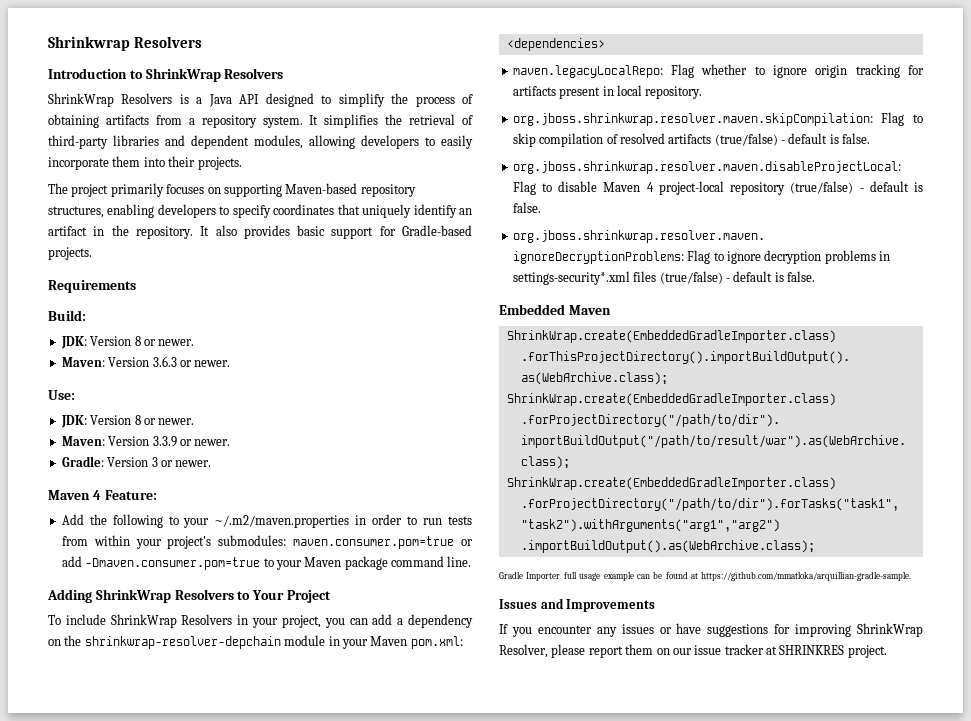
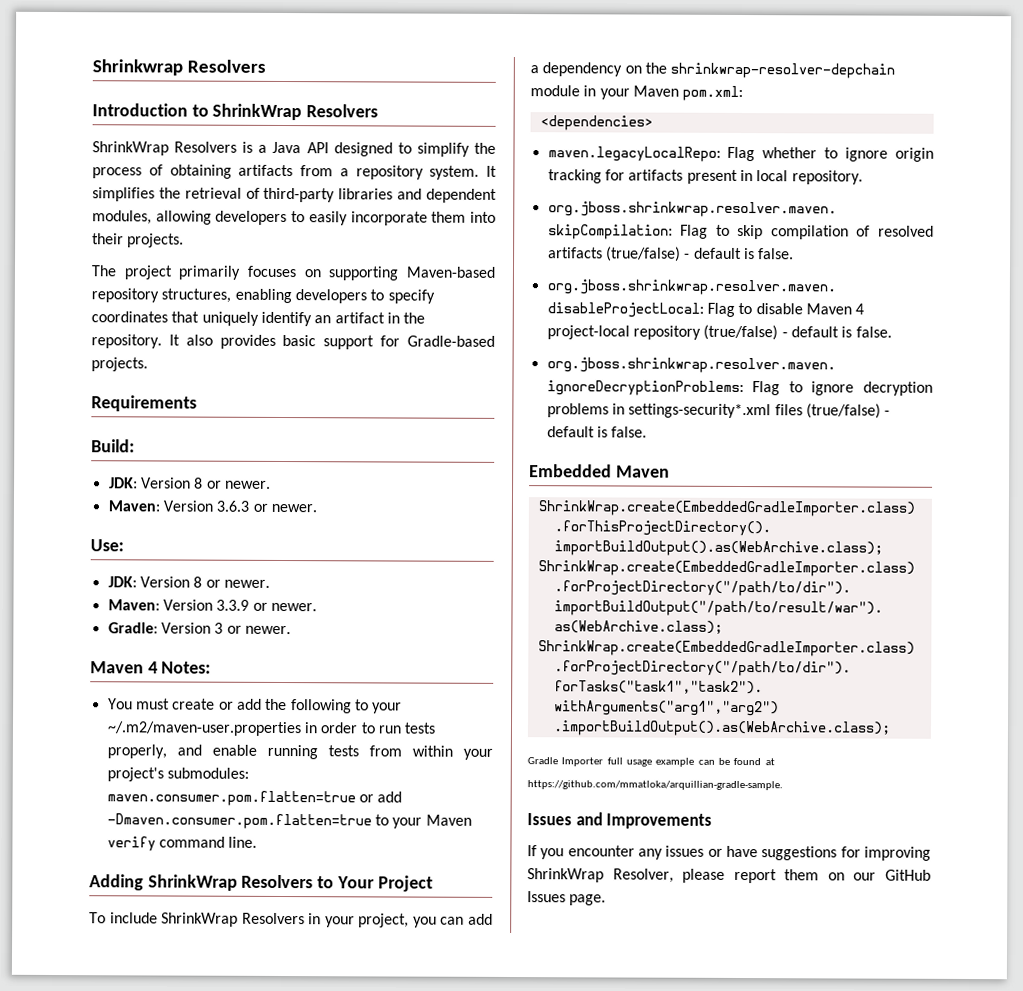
- Maven 4 Feature:
- Add the following to your ~/.m2/maven.properties in order to run tests from within your project's submodules: maven.consumer.pom=true or add -Dmaven.consumer.pom=true to your Maven package command line.
+ Maven 4 Notes:
+ You must create or add the following to your ~/.m2/maven-user.properties in order to run tests properly, and enable running tests from within your project's submodules: maven.consumer.pom.flatten=true or add -Dmaven.consumer.pom.flatten=true to your Maven verify command line.
- If you encounter any issues or have suggestions for improving ShrinkWrap Resolver, please report them on our issue tracker at SHRINKRES project.
+ If you encounter any issues or have suggestions for improving ShrinkWrap Resolver, please report them on our GitHub Issues page.

